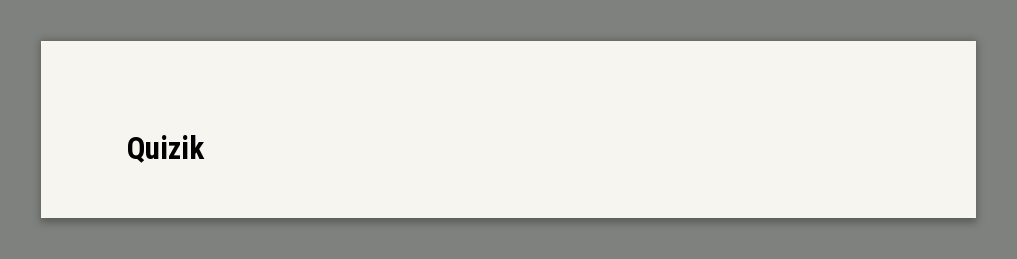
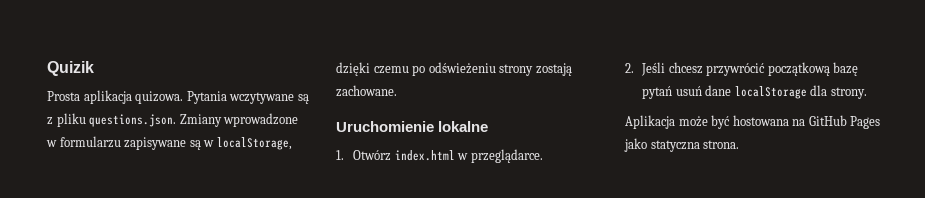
+ Prosta aplikacja quizowa. Pytania wczytywane są z pliku questions.json. Zmiany wprowadzone w formularzu zapisywane są w localStorage, dzięki czemu po odświeżeniu strony zostają zachowane.
+ Uruchomienie lokalne
+ 1. Otwórz index.html w przeglądarce.
+ 2. Jeśli chcesz przywrócić początkową bazę pytań usuń dane localStorage dla strony.
+ Aplikacja może być hostowana na GitHub Pages jako statyczna strona.

